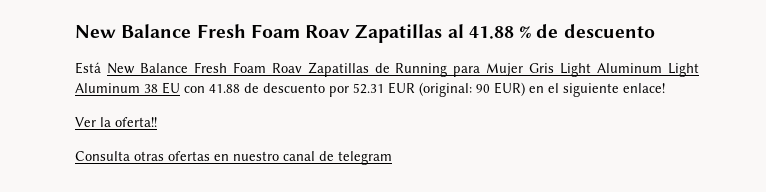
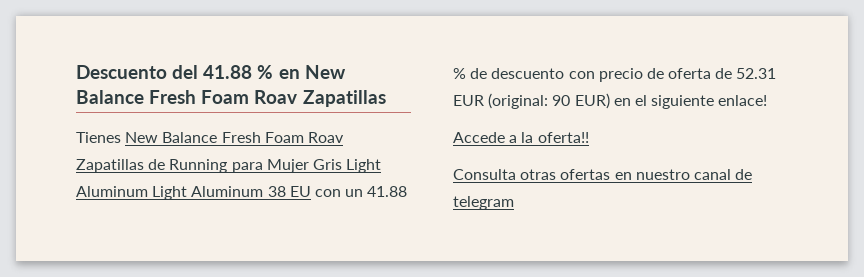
- New Balance Fresh Foam Roav Zapatillas al 41.88 % de descuento
- Está New Balance Fresh Foam Roav Zapatillas de Running para Mujer Gris Light Aluminum Light Aluminum 38 EU con 41.88 de descuento por 52.31 EUR (original: 90 EUR) en el siguiente enlace!
+ Descuento del 41.88 % en New Balance Fresh Foam Roav Zapatillas
+ Tienes New Balance Fresh Foam Roav Zapatillas de Running para Mujer Gris Light Aluminum Light Aluminum 38 EU con un 41.88 % de descuento con precio de oferta de 52.31 EUR (original: 90 EUR) en el siguiente enlace!
- Ver la oferta!!
+ Accede a la oferta!!

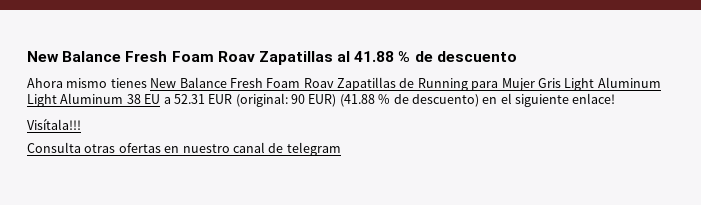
- Descuento del 41.88 % en New Balance Fresh Foam Roav Zapatillas
- Tienes New Balance Fresh Foam Roav Zapatillas de Running para Mujer Gris Light Aluminum Light Aluminum 38 EU con un 41.88 % de descuento con precio de oferta de 52.31 EUR (original: 90 EUR) en el siguiente enlace!
+ New Balance Fresh Foam Roav Zapatillas al 41.88 % de descuento
+ Ahora mismo tienes New Balance Fresh Foam Roav Zapatillas de Running para Mujer Gris Light Aluminum Light Aluminum 38 EU a 52.31 EUR (original: 90 EUR) (41.88 % de descuento) en el siguiente enlace!
- Accede a la oferta!!
+ Visítala!!!

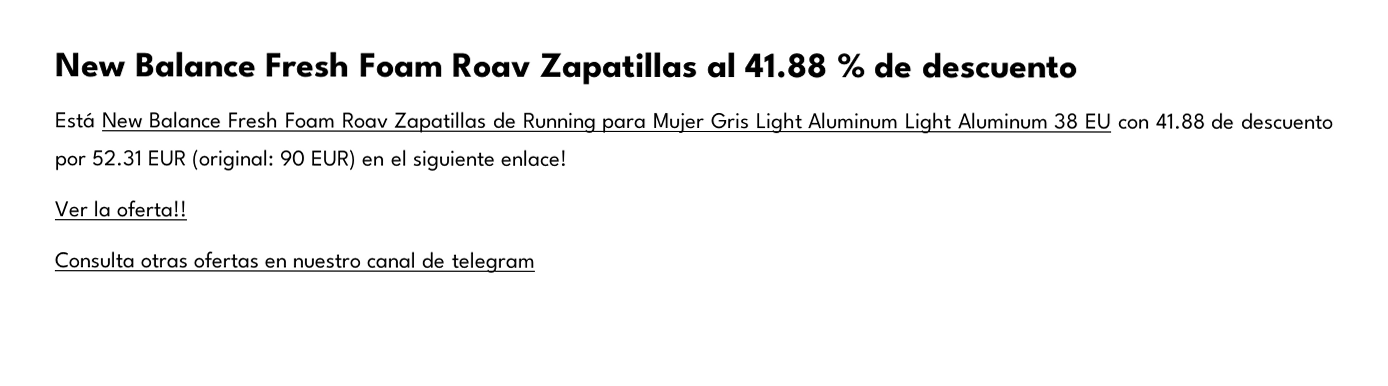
- Ahora mismo tienes New Balance Fresh Foam Roav Zapatillas de Running para Mujer Gris Light Aluminum Light Aluminum 38 EU a 52.31 EUR (original: 90 EUR) (41.88 % de descuento) en el siguiente enlace!
+ Está New Balance Fresh Foam Roav Zapatillas de Running para Mujer Gris Light Aluminum Light Aluminum 38 EU con 41.88 de descuento por 52.31 EUR (original: 90 EUR) en el siguiente enlace!
- Visítala!!!
+ Ver la oferta!!

